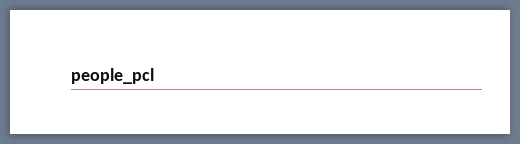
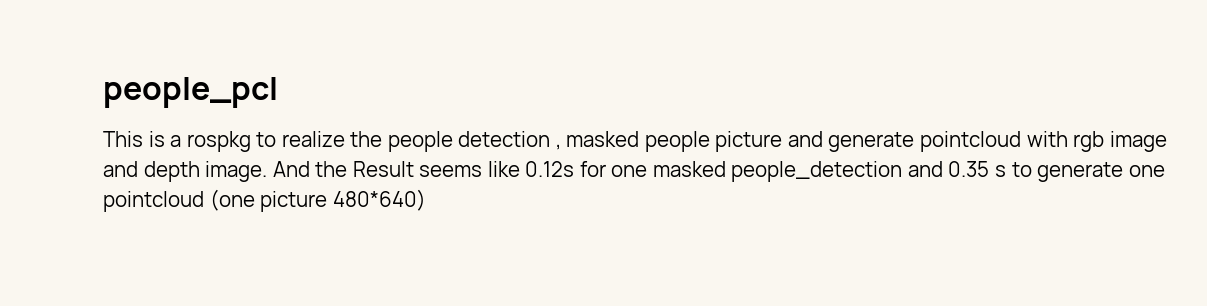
+ This is a rospkg to realize the people detection , masked people picture and generate pointcloud with rgb image and depth image. And the Result seems like 0.12s for one masked people_detection and 0.35 s to generate one pointcloud (one picture 480*640)

